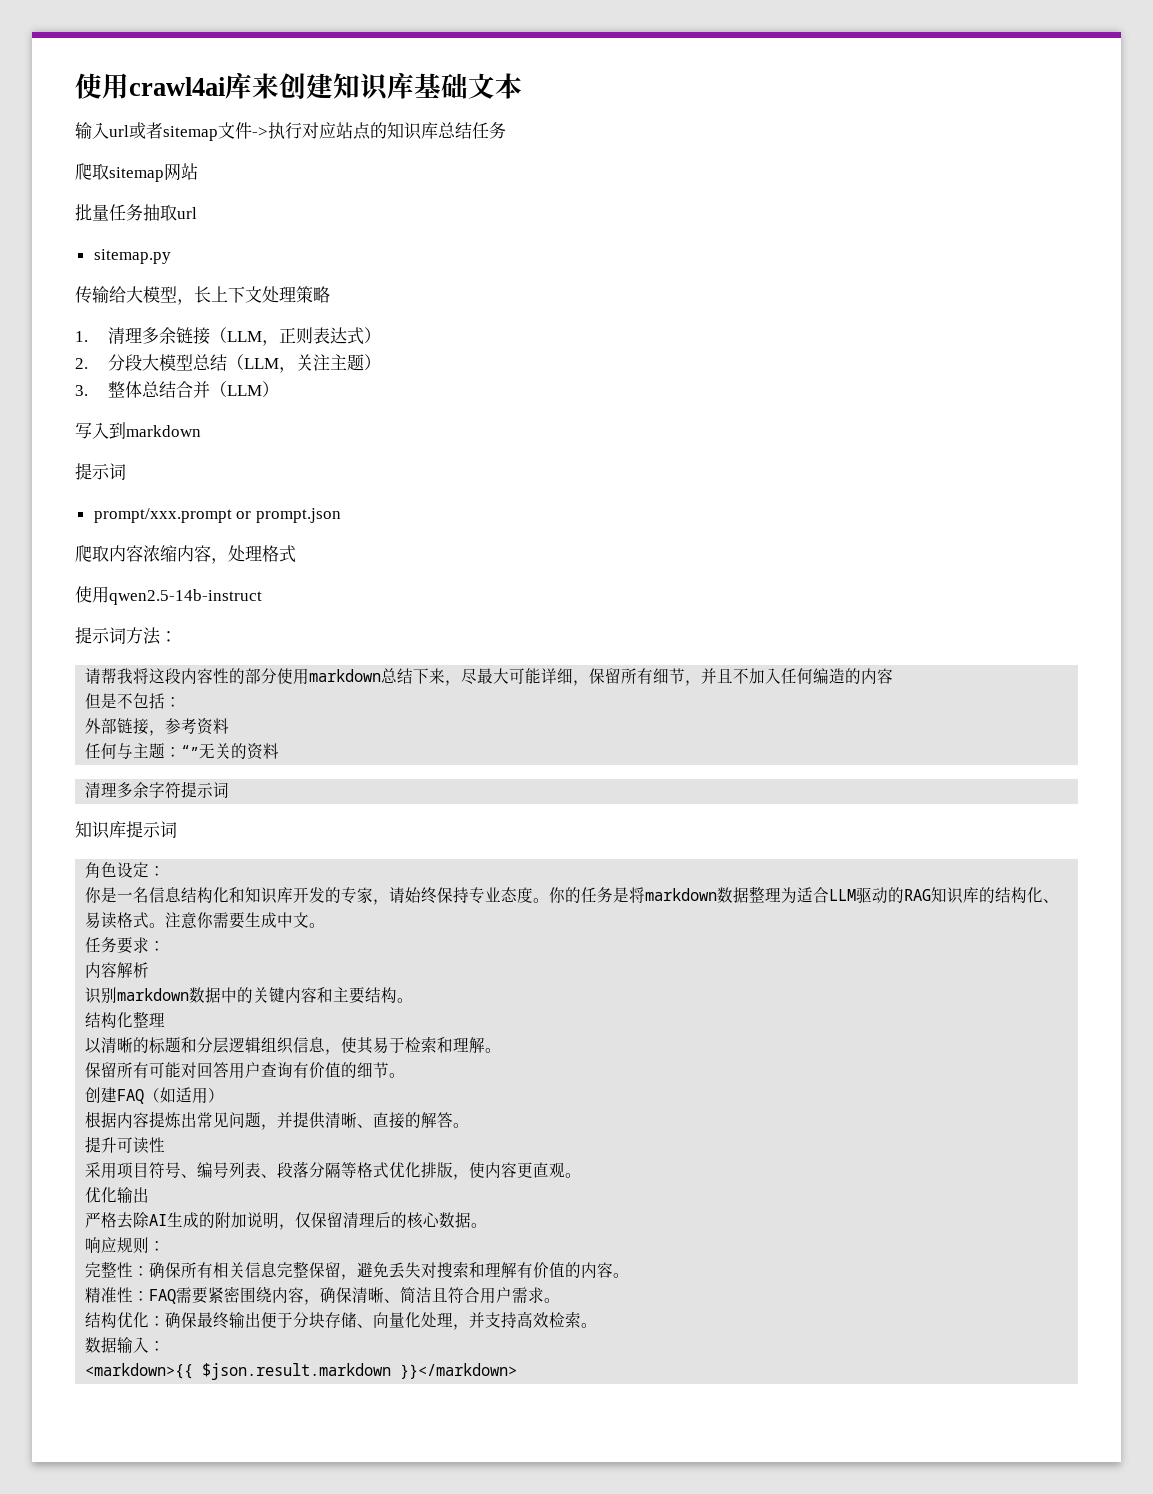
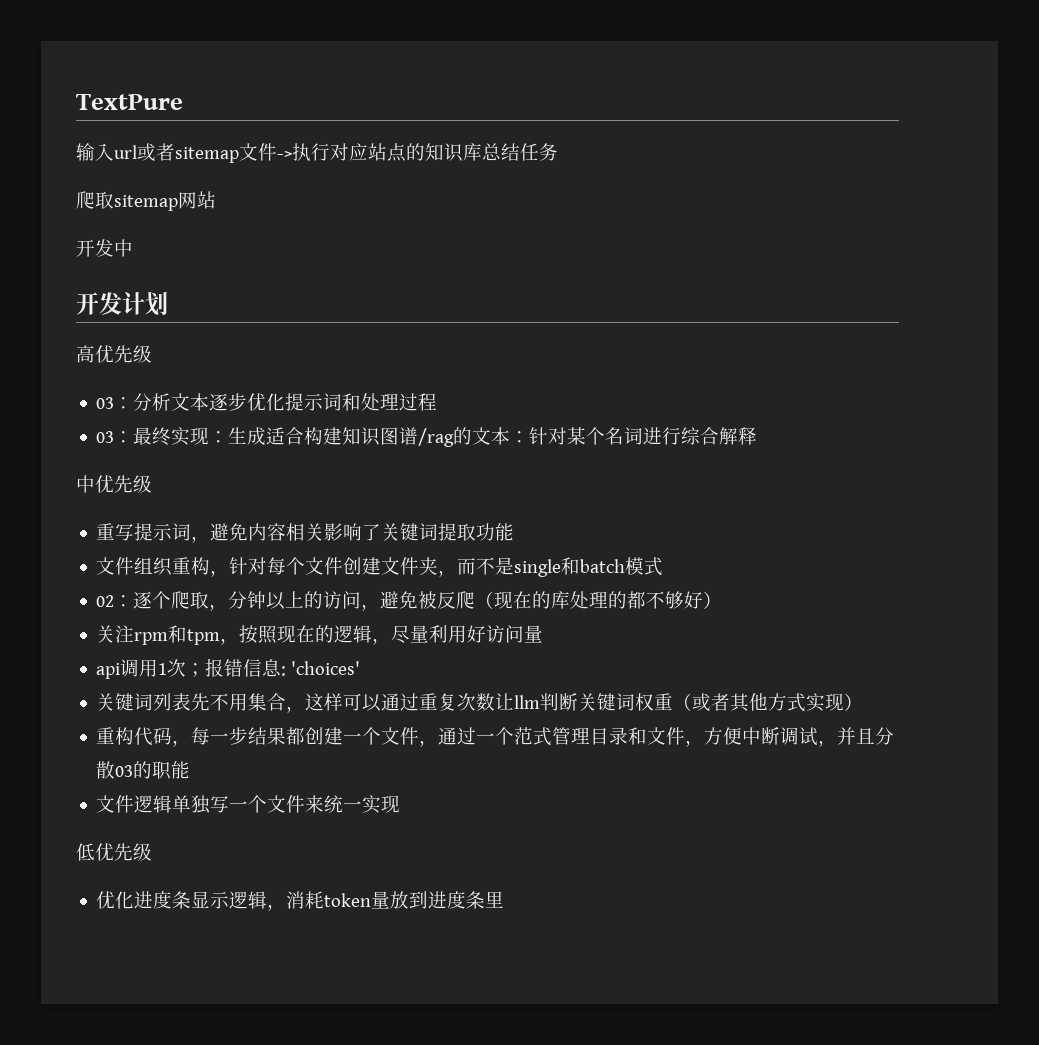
- 使用crawl4ai库来创建知识库基础文本
+ TextPure
- 批量任务抽取url
- sitemap.py
- 传输给大模型，长上下文处理策略
- 1.清理多余链接（LLM，正则表达式）
- 2.分段大模型总结（LLM，关注主题）
- 3.整体总结合并（LLM）
- 写入到markdown
- 提示词
- prompt/xxx.prompt or prompt.json
- 爬取内容浓缩内容，处理格式
- 使用qwen2.5-14b-instruct
- 提示词方法：
- 请帮我将这段内容性的部分使用markdown总结下来，尽最大可能详细，保留所有细节，并且不加入任何编造的内容
- 但是不包括：
- 外部链接，参考资料
- 任何与主题：“”无关的资料
- 清理多余字符提示词
- 知识库提示词
- 角色设定：
- 你是一名信息结构化和知识库开发的专家，请始终保持专业态度。你的任务是将markdown数据整理为适合LLM驱动的RAG知识库的结构化、易读格式。注意你需要生成中文。
- 任务要求：
- 内容解析
- 识别markdown数据中的关键内容和主要结构。
- 结构化整理
- 以清晰的标题和分层逻辑组织信息，使其易于检索和理解。
- 保留所有可能对回答用户查询有价值的细节。
- 创建FAQ（如适用）
- 根据内容提炼出常见问题，并提供清晰、直接的解答。
- 提升可读性
- 采用项目符号、编号列表、段落分隔等格式优化排版，使内容更直观。
- 优化输出
- 严格去除AI生成的附加说明，仅保留清理后的核心数据。
- 响应规则：
- 完整性：确保所有相关信息完整保留，避免丢失对搜索和理解有价值的内容。
- 精准性：FAQ需要紧密围绕内容，确保清晰、简洁且符合用户需求。
- 结构优化：确保最终输出便于分块存储、向量化处理，并支持高效检索。
- 数据输入：
- <markdown>{{ $json.result.markdown }}</markdown>
+ 开发中
+ 开发计划
+ 高优先级
+ 03：分析文本逐步优化提示词和处理过程
+ 03：最终实现：生成适合构建知识图谱/rag的文本：针对某个名词进行综合解释
+ 中优先级
+ 重写提示词，避免内容相关影响了关键词提取功能
+ 文件组织重构，针对每个文件创建文件夹，而不是single和batch模式
+ 02：逐个爬取，分钟以上的访问，避免被反爬（现在的库处理的都不够好）
+ 关注rpm和tpm，按照现在的逻辑，尽量利用好访问量
+ api调用1次；报错信息: 'choices'
+ 关键词列表先不用集合，这样可以通过重复次数让llm判断关键词权重（或者其他方式实现）
+ 重构代码，每一步结果都创建一个文件，通过一个范式管理目录和文件，方便中断调试，并且分散03的职能
+ 文件逻辑单独写一个文件来统一实现
+ 低优先级
+ 优化进度条显示逻辑，消耗token量放到进度条里

